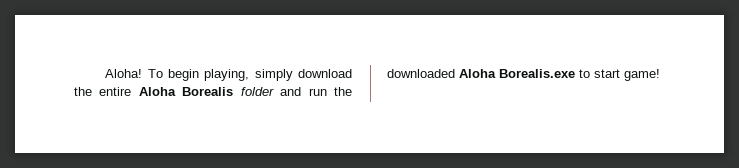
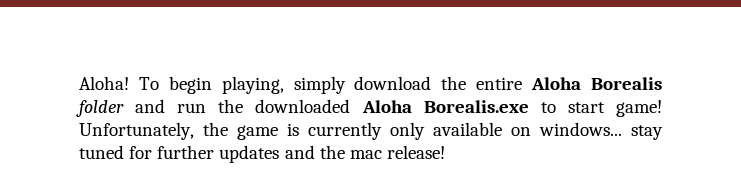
+ Unfortunately, the game is currently only available on windows... stay tuned for further updates and the mac release!

